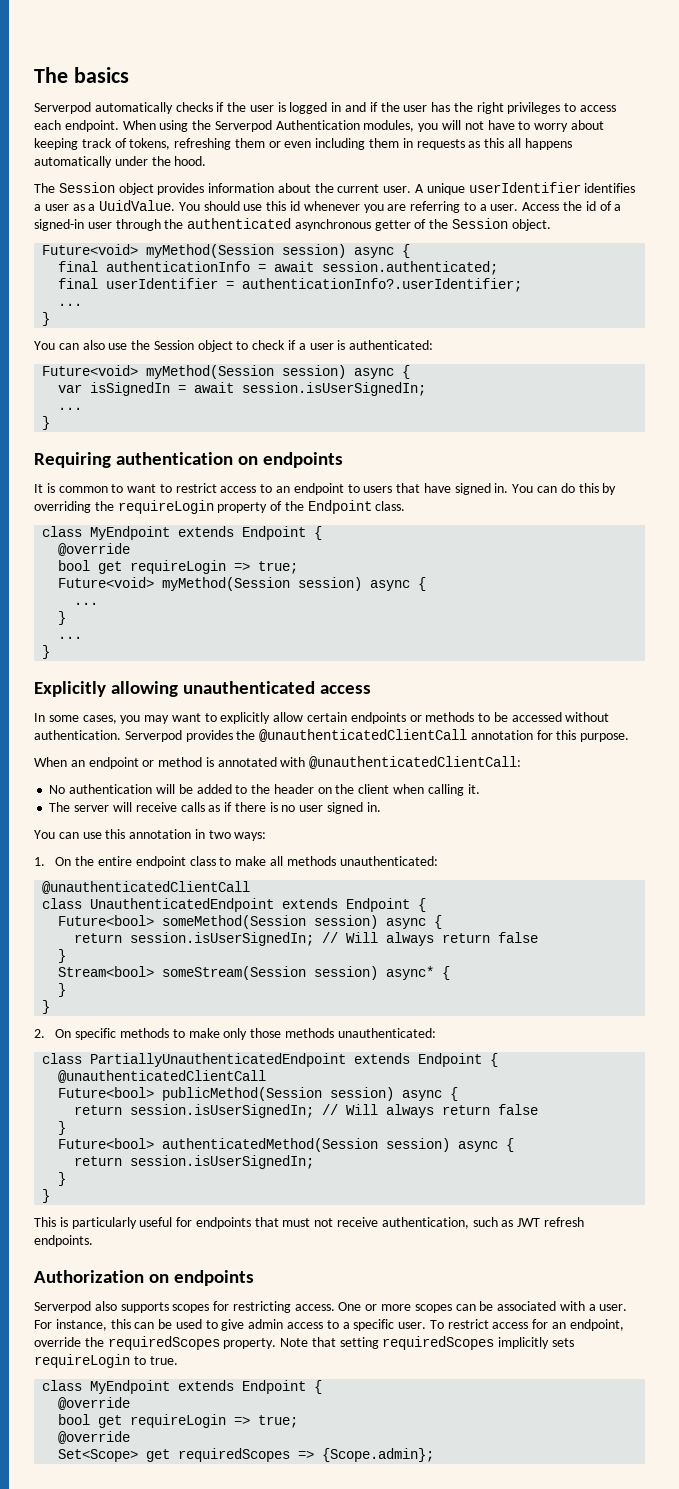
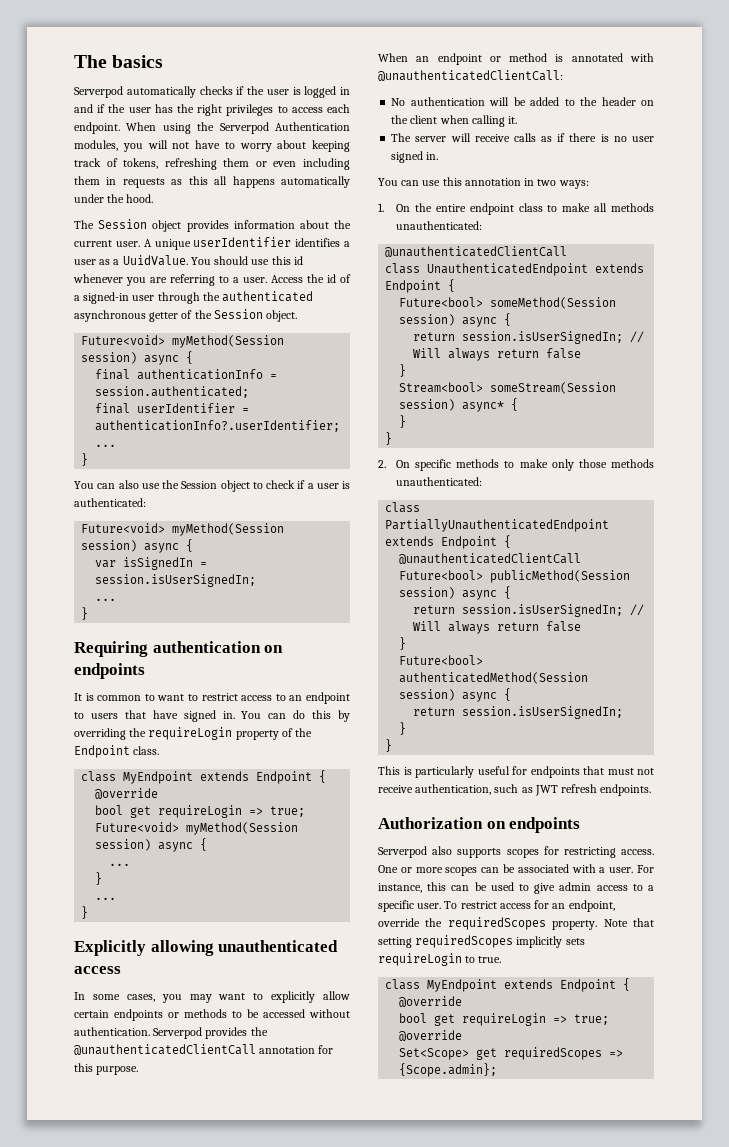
- final authenticationInfo = await session.authenticated;
+ final authenticationInfo = session.authenticated;
- var isSignedIn = await session.isUserSignedIn;
+ var isSignedIn = session.isUserSignedIn;

